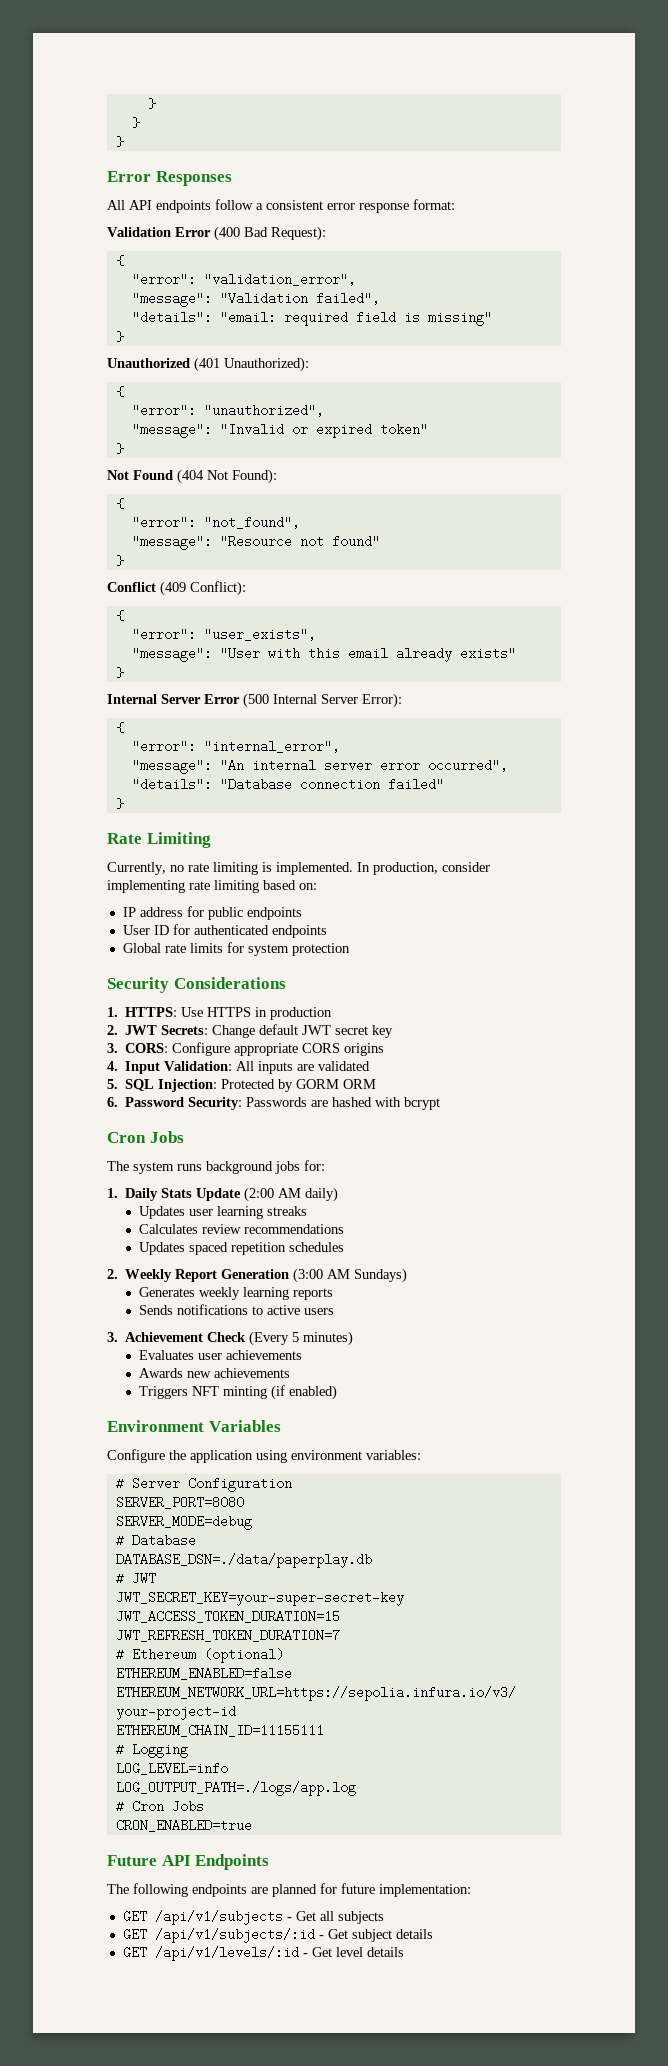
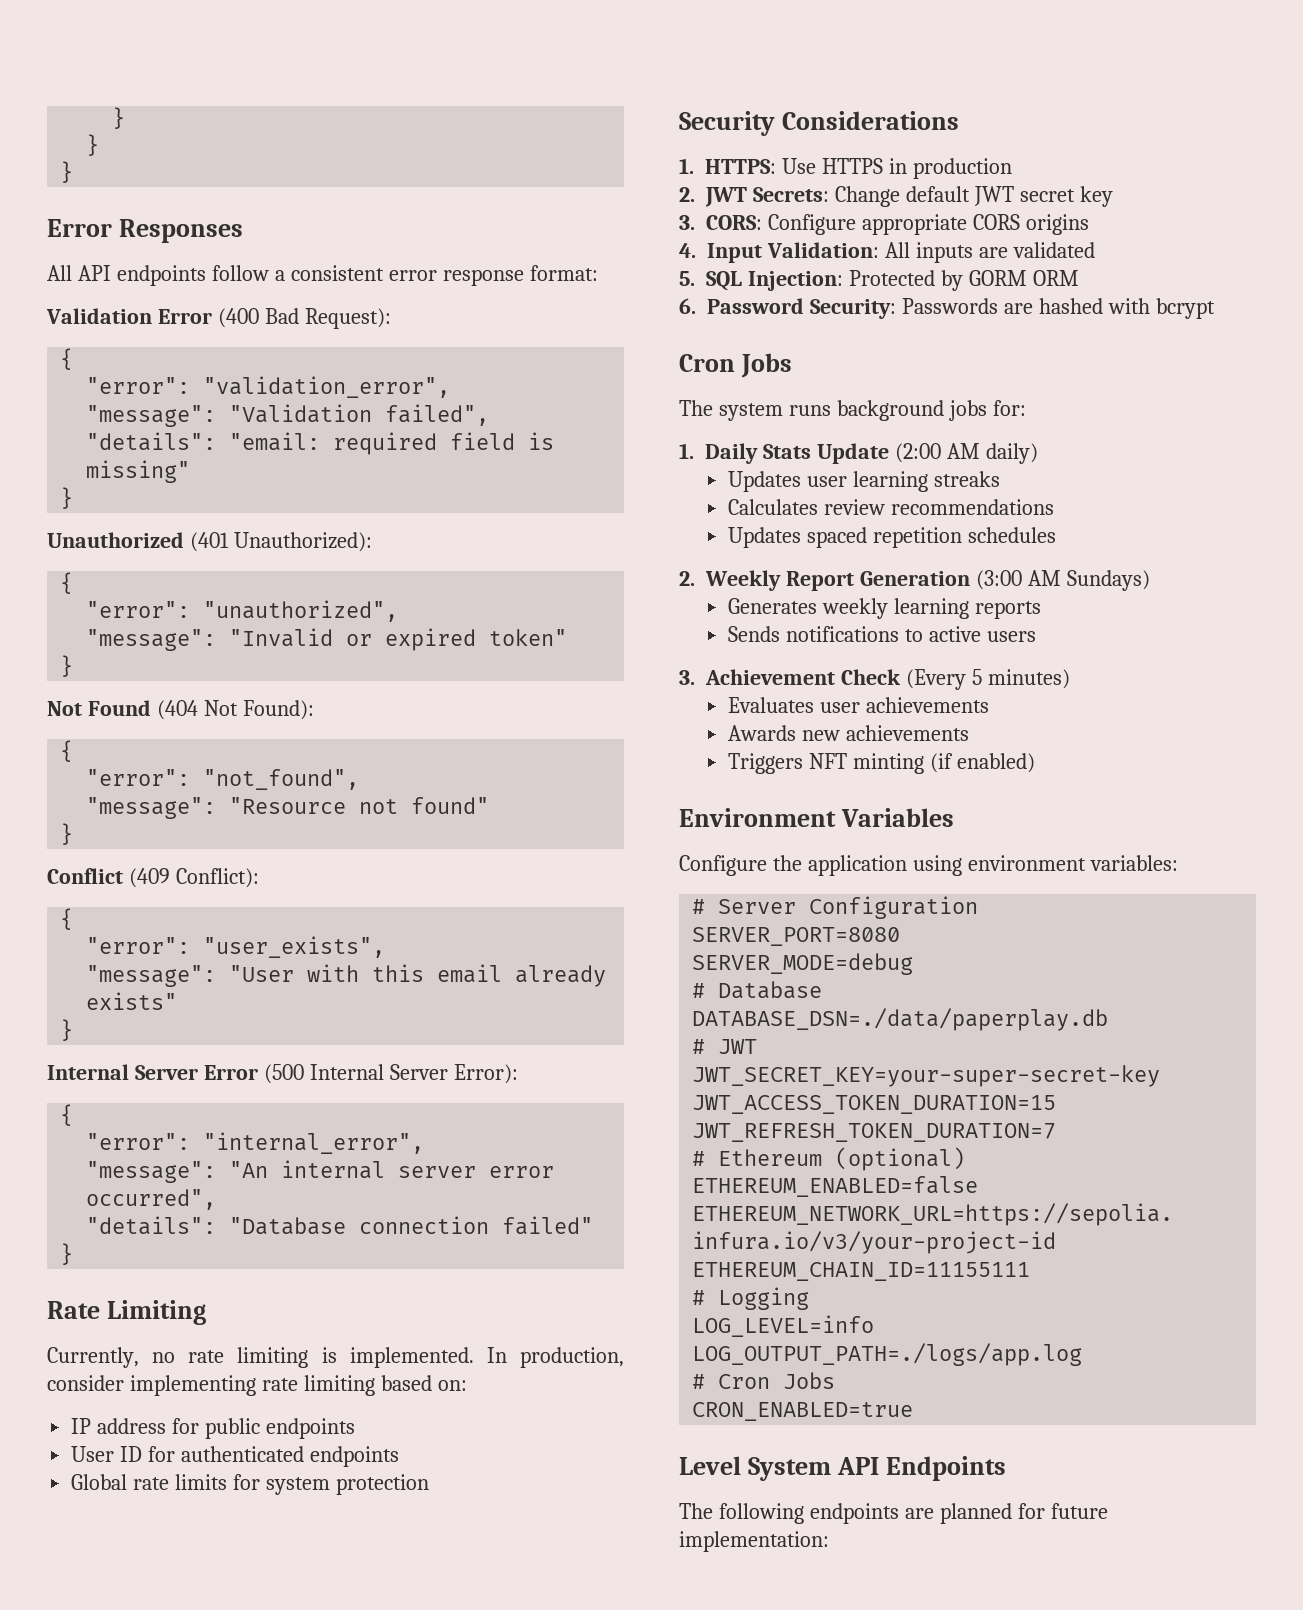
- Future API Endpoints
+ Level System API Endpoints
- GET /api/v1/subjects - Get all subjects
- GET /api/v1/subjects/:id - Get subject details
- GET /api/v1/levels/:id - Get level details

